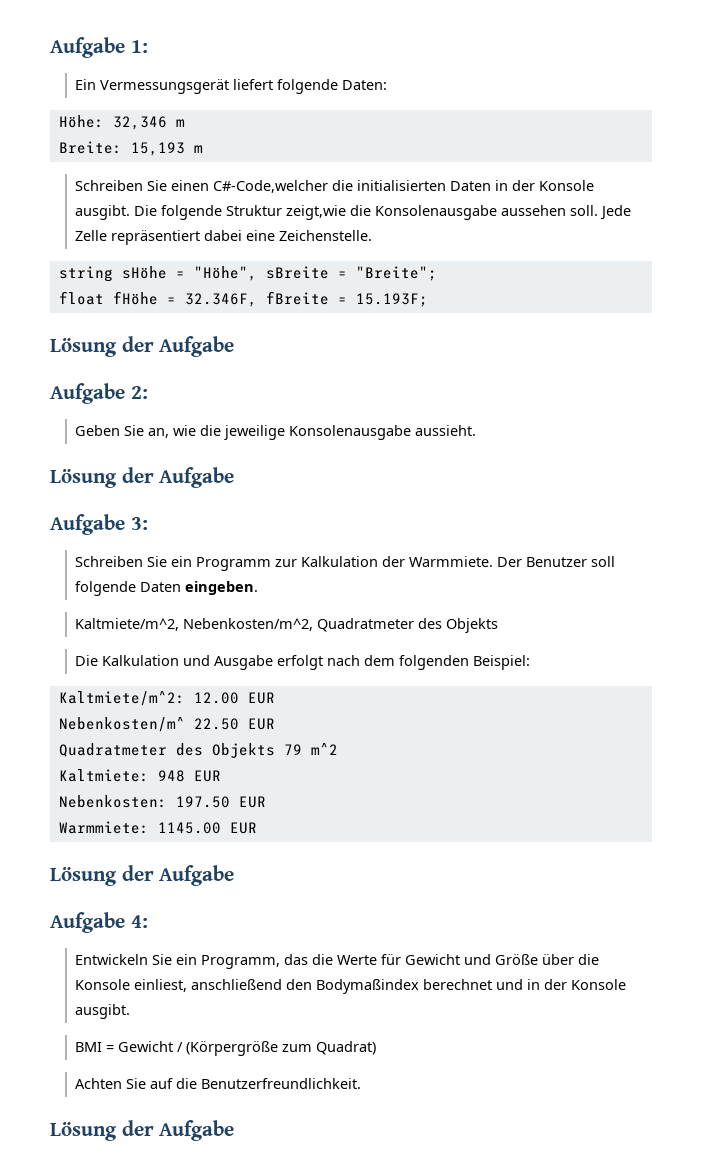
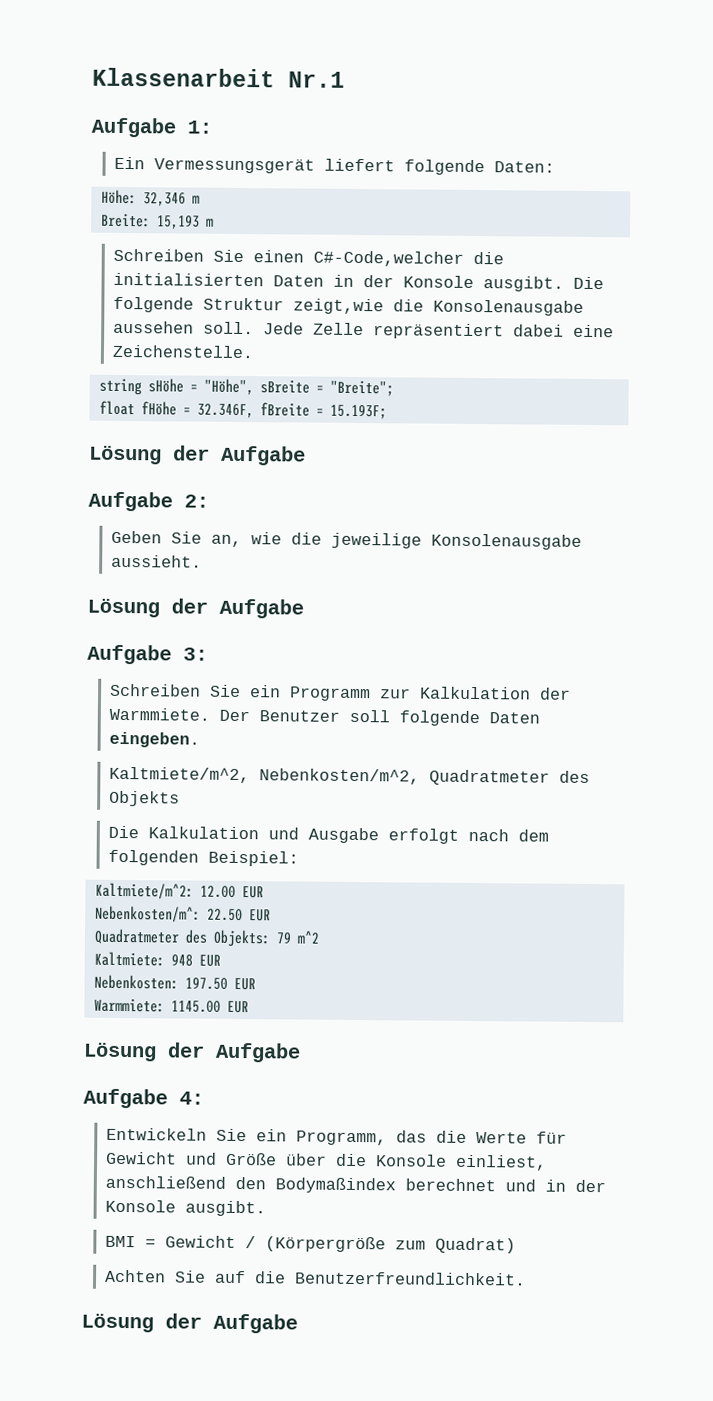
+ Klassenarbeit Nr.1
- Nebenkosten/m^ 22.50 EUR
+ Nebenkosten/m^: 22.50 EUR
- Quadratmeter des Objekts 79 m^2
+ Quadratmeter des Objekts: 79 m^2

